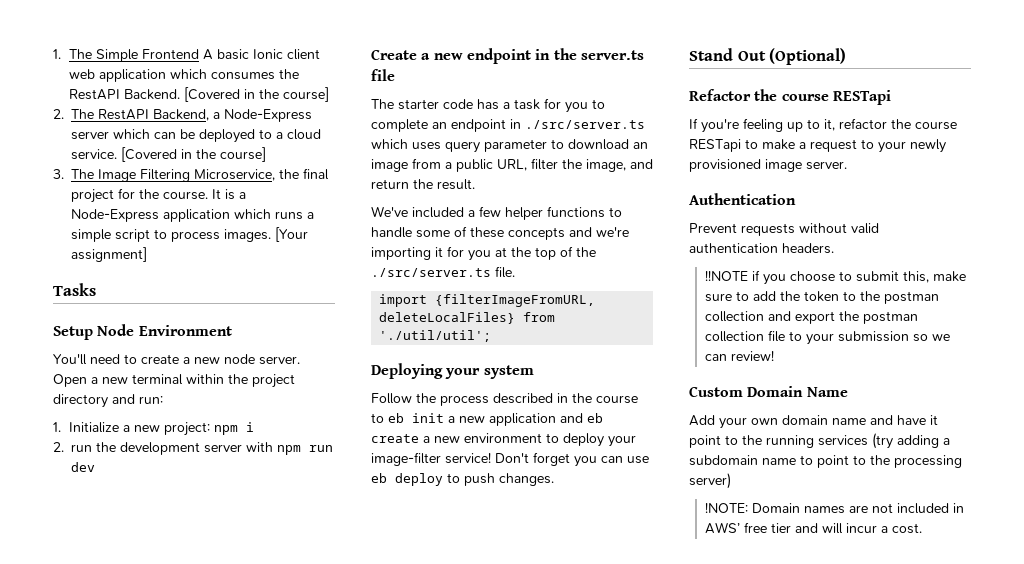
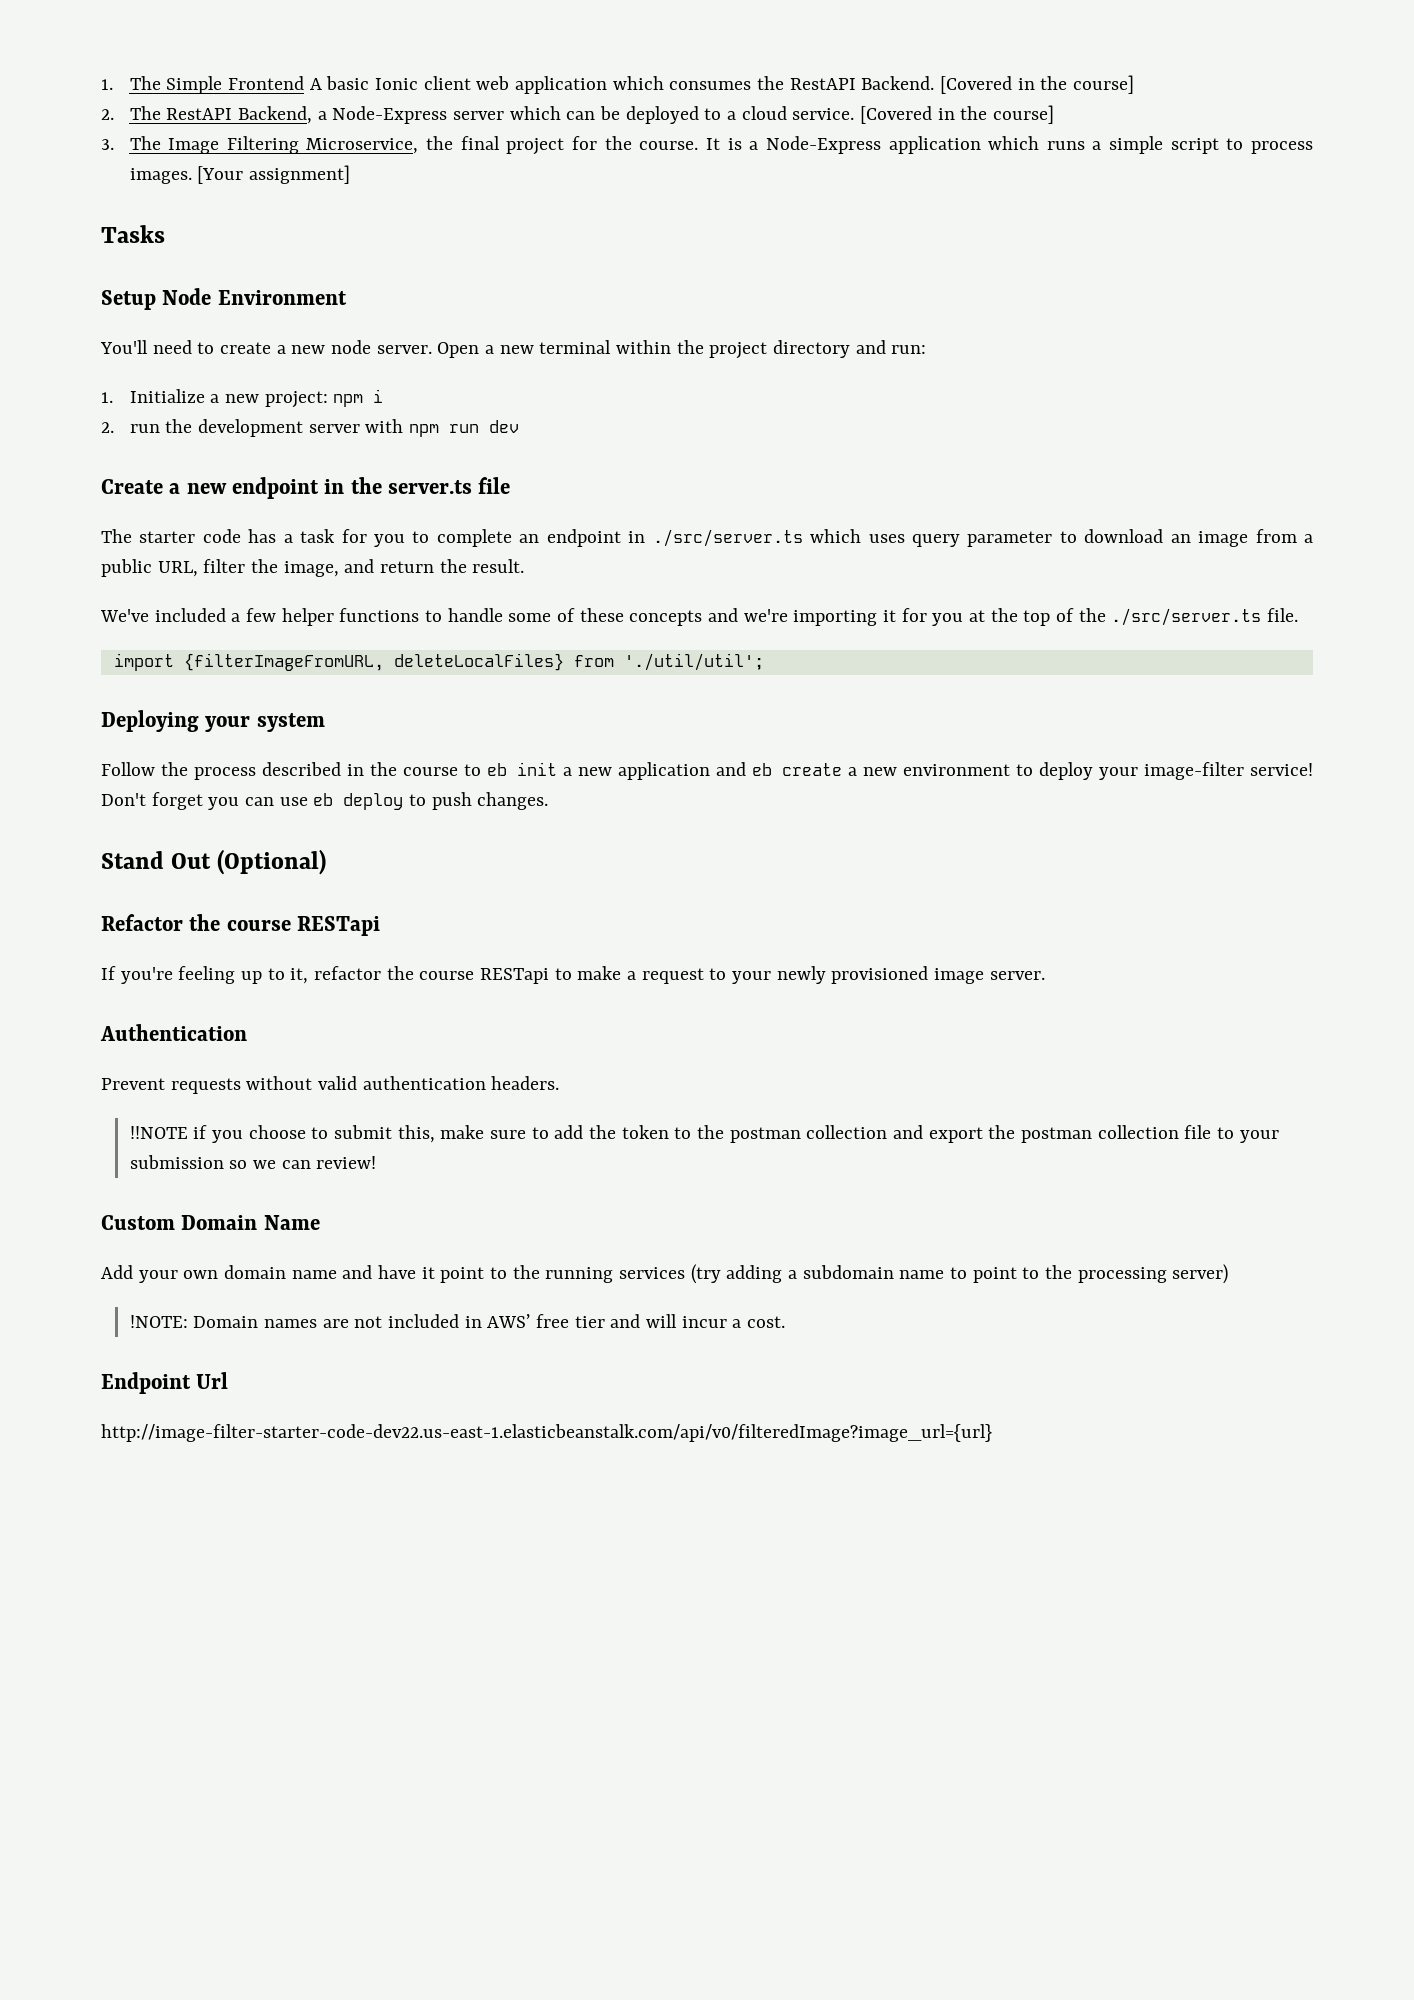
+ Endpoint Url
+ http://image-filter-starter-code-dev22.us-east-1.elasticbeanstalk.com/api/v0/filteredImage?image_url={url}

